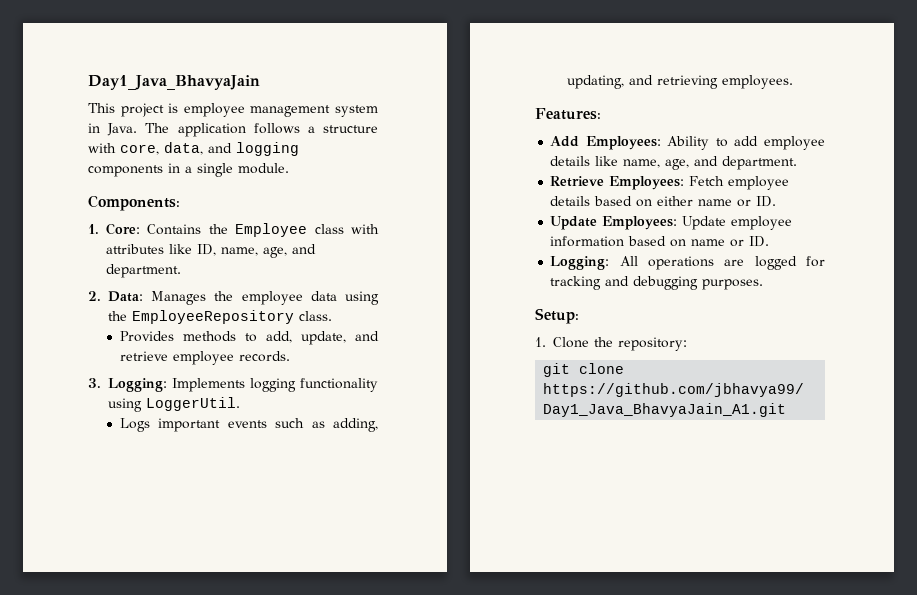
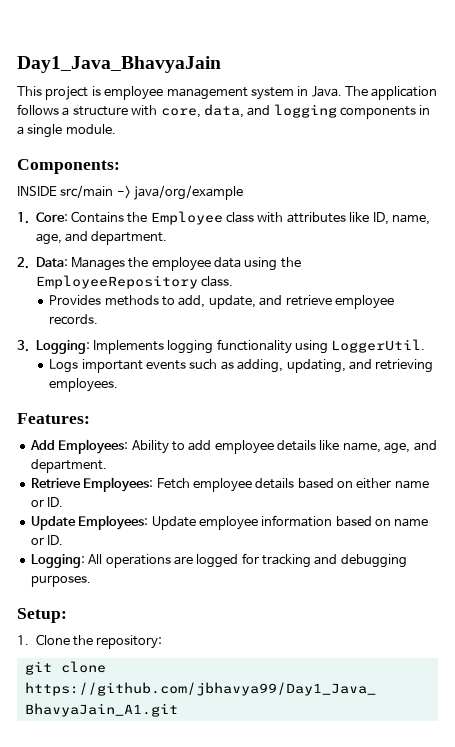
+ INSIDE src/main -> java/org/example

